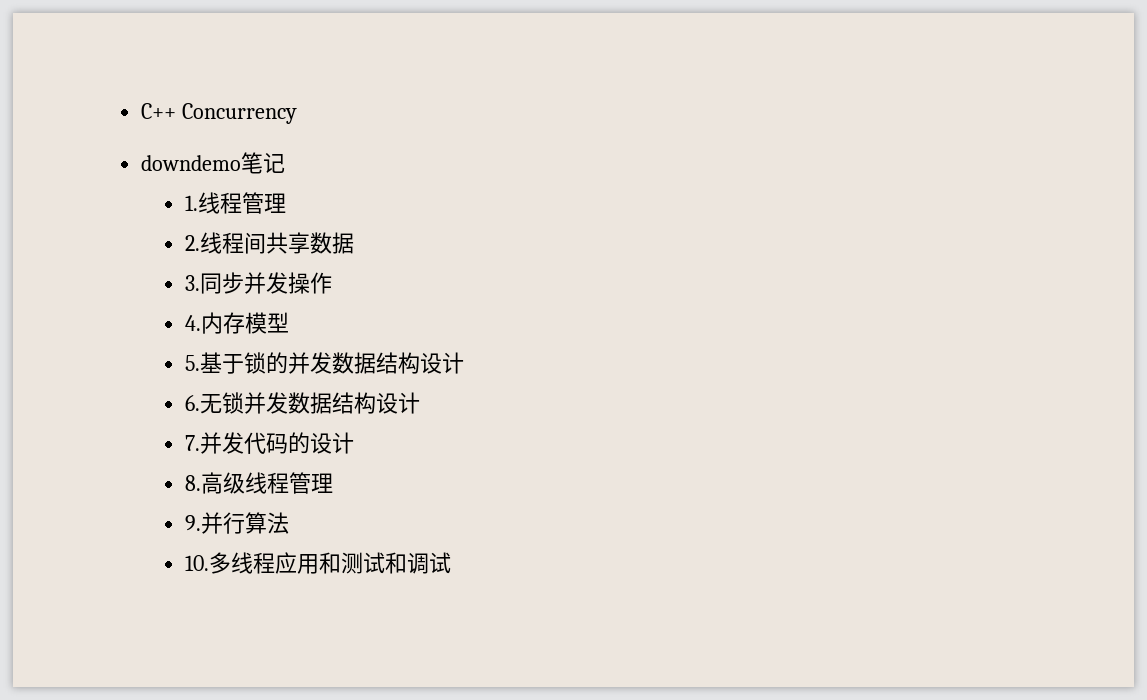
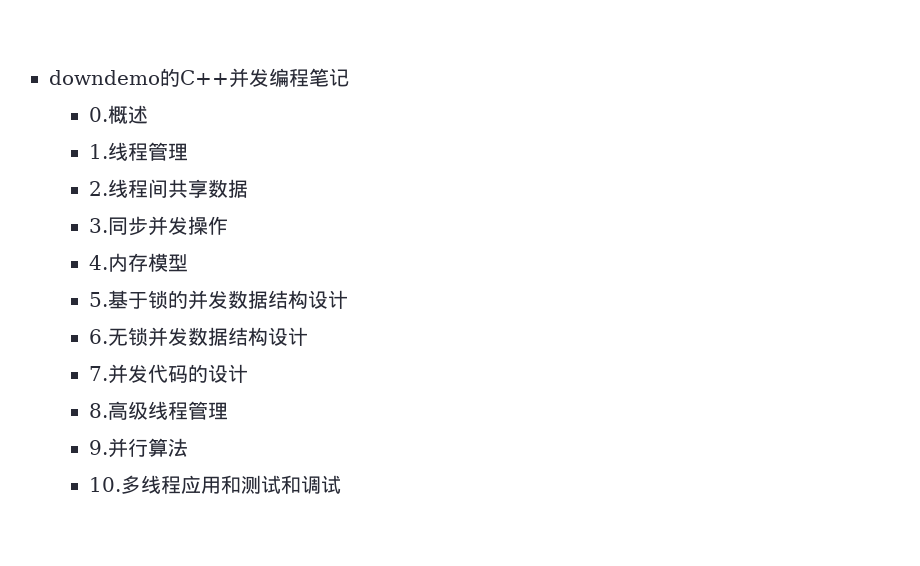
- C++ Concurrency
- downdemo笔记
+ downdemo的C++并发编程笔记
+ 0.概述

